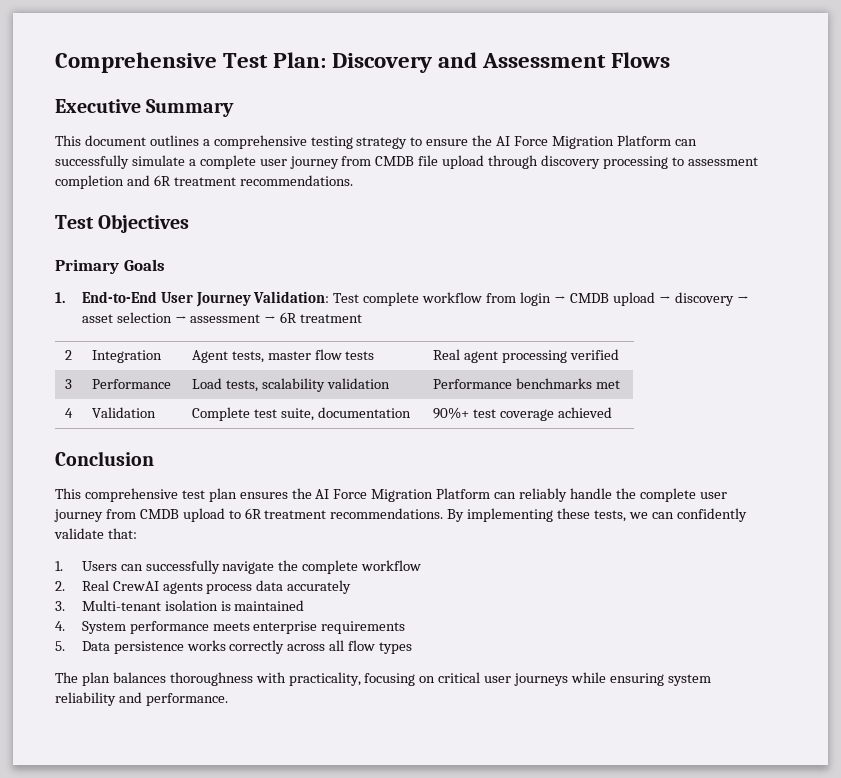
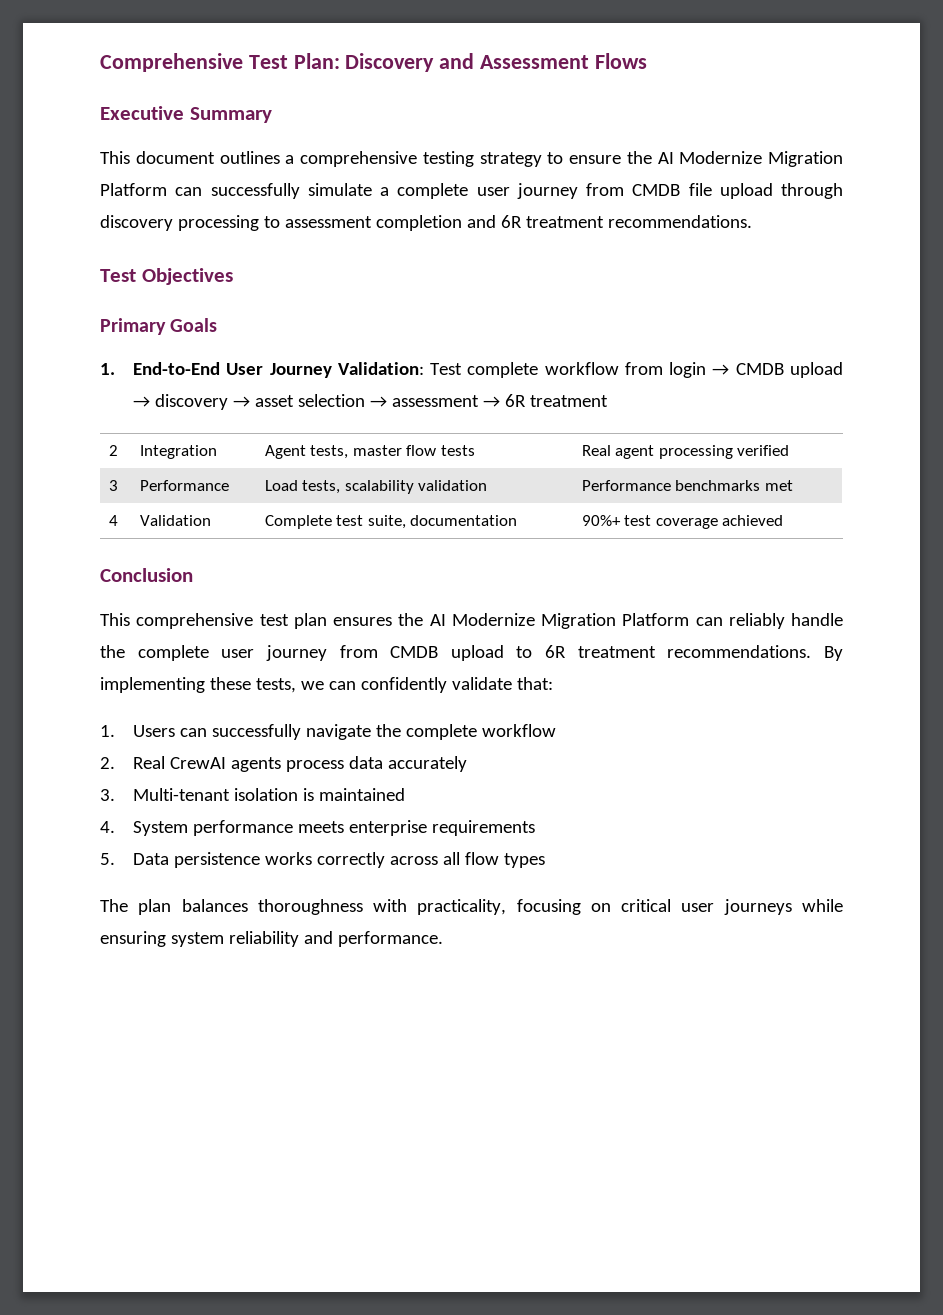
- This document outlines a comprehensive testing strategy to ensure the AI Force Migration Platform can successfully simulate a complete user journey from CMDB file upload through discovery processing to assessment completion and 6R treatment recommendations.
+ This document outlines a comprehensive testing strategy to ensure the AI Modernize Migration Platform can successfully simulate a complete user journey from CMDB file upload through discovery processing to assessment completion and 6R treatment recommendations.
- This comprehensive test plan ensures the AI Force Migration Platform can reliably handle the complete user journey from CMDB upload to 6R treatment recommendations.
+ This comprehensive test plan ensures the AI Modernize Migration Platform can reliably handle the complete user journey from CMDB upload to 6R treatment recommendations.

